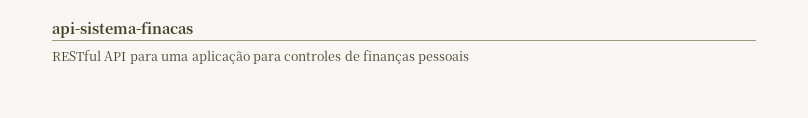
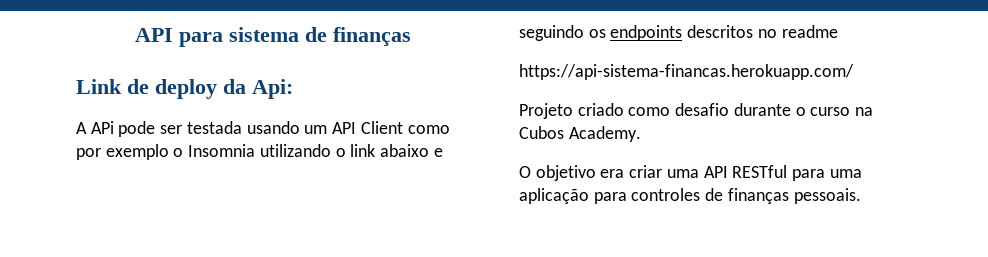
- api-sistema-finacas
- RESTful API para uma aplicação para controles de finanças pessoais
+ API para sistema de finanças
+ Link de deploy da Api:
+ A APi pode ser testada usando um API Client como por exemplo o Insomnia utilizando o link abaixo e seguindo os endpoints descritos no readme
+ https://api-sistema-financas.herokuapp.com/
+ Projeto criado como desafio durante o curso na Cubos Academy.
+ O objetivo era criar uma API RESTful para uma aplicação para controles de finanças pessoais.

